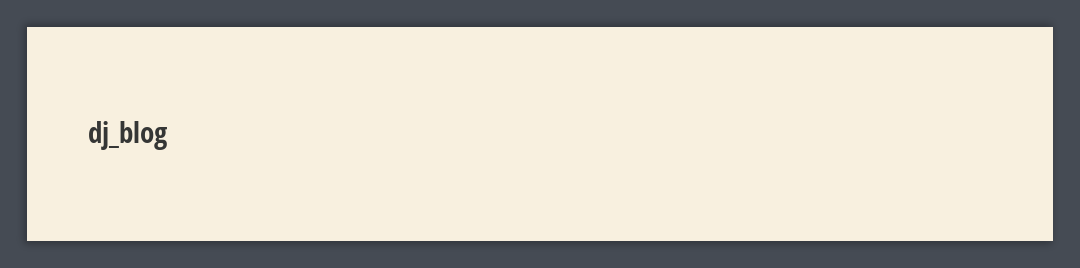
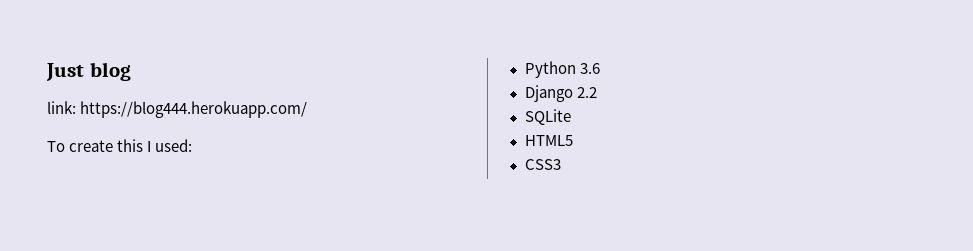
- dj_blog
+ Just blog
+ link: https://blog444.herokuapp.com/
+ To create this I used:
+ Python 3.6
+ Django 2.2
+ SQLite
+ HTML5
+ CSS3

